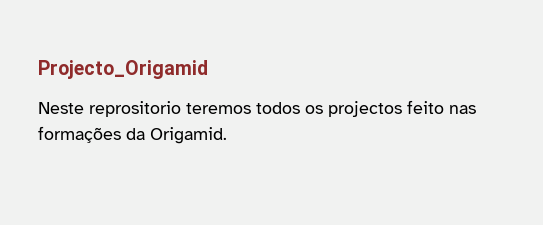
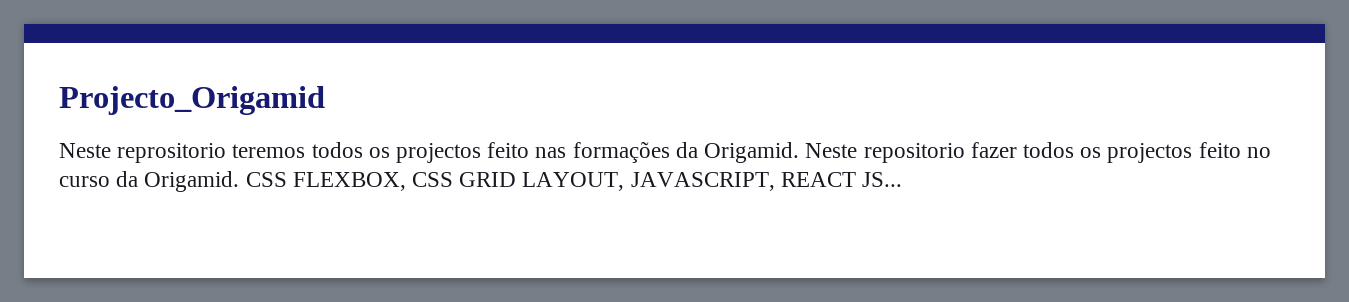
+ Neste repositorio fazer todos os projectos feito no curso da Origamid. CSS FLEXBOX, CSS GRID LAYOUT, JAVASCRIPT, REACT JS...

